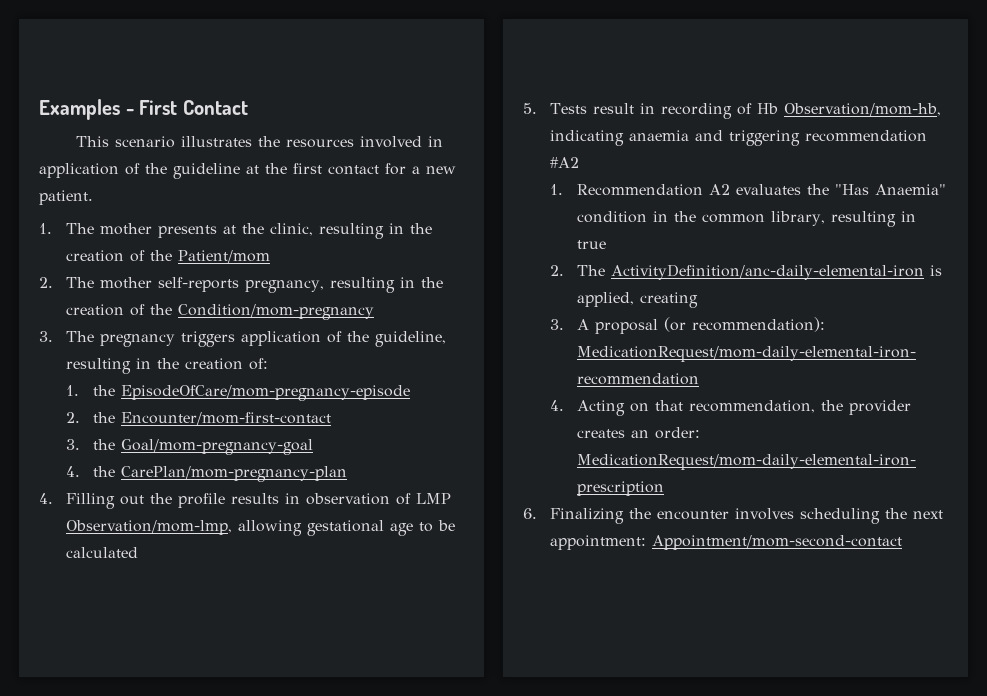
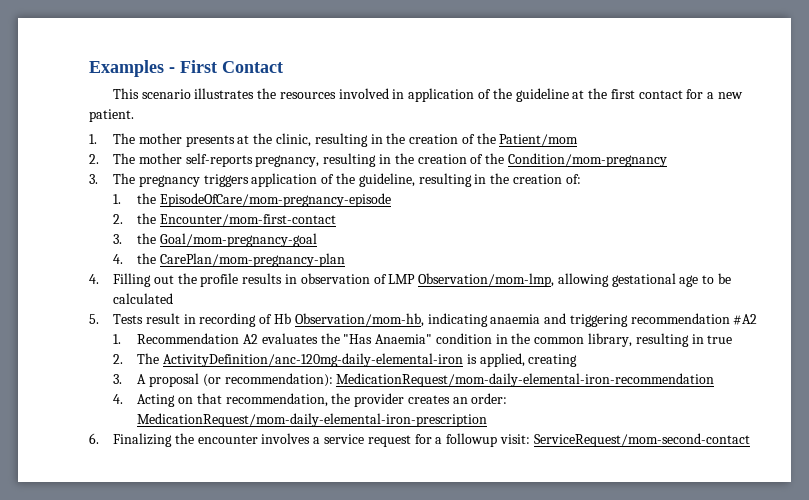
- 2. The ActivityDefinition/anc-daily-elemental-iron is applied, creating
+ 2. The ActivityDefinition/anc-120mg-daily-elemental-iron is applied, creating
- 6. Finalizing the encounter involves scheduling the next appointment: Appointment/mom-second-contact
+ 6. Finalizing the encounter involves a service request for a followup visit: ServiceRequest/mom-second-contact

